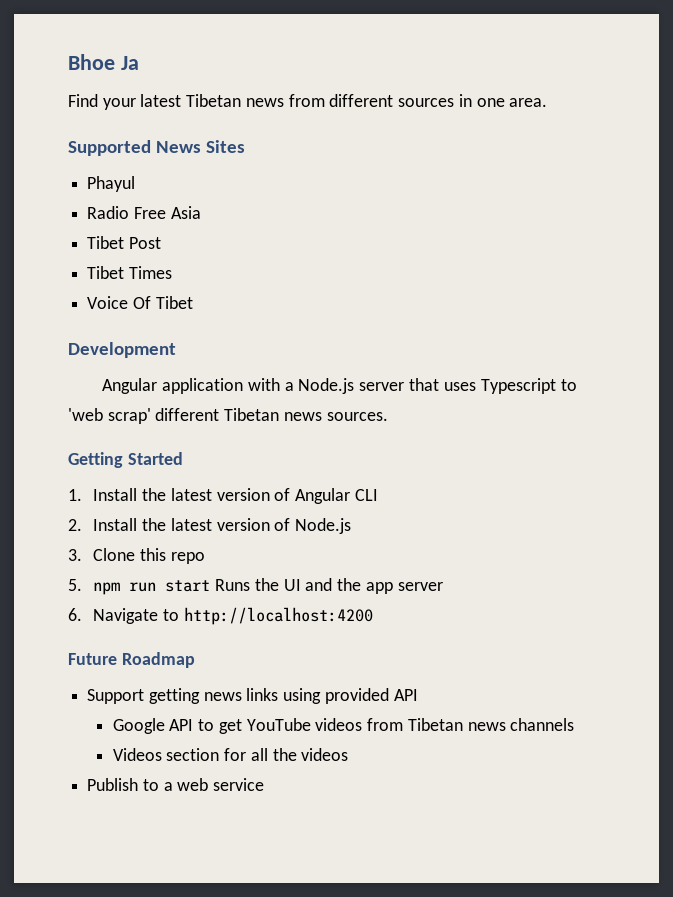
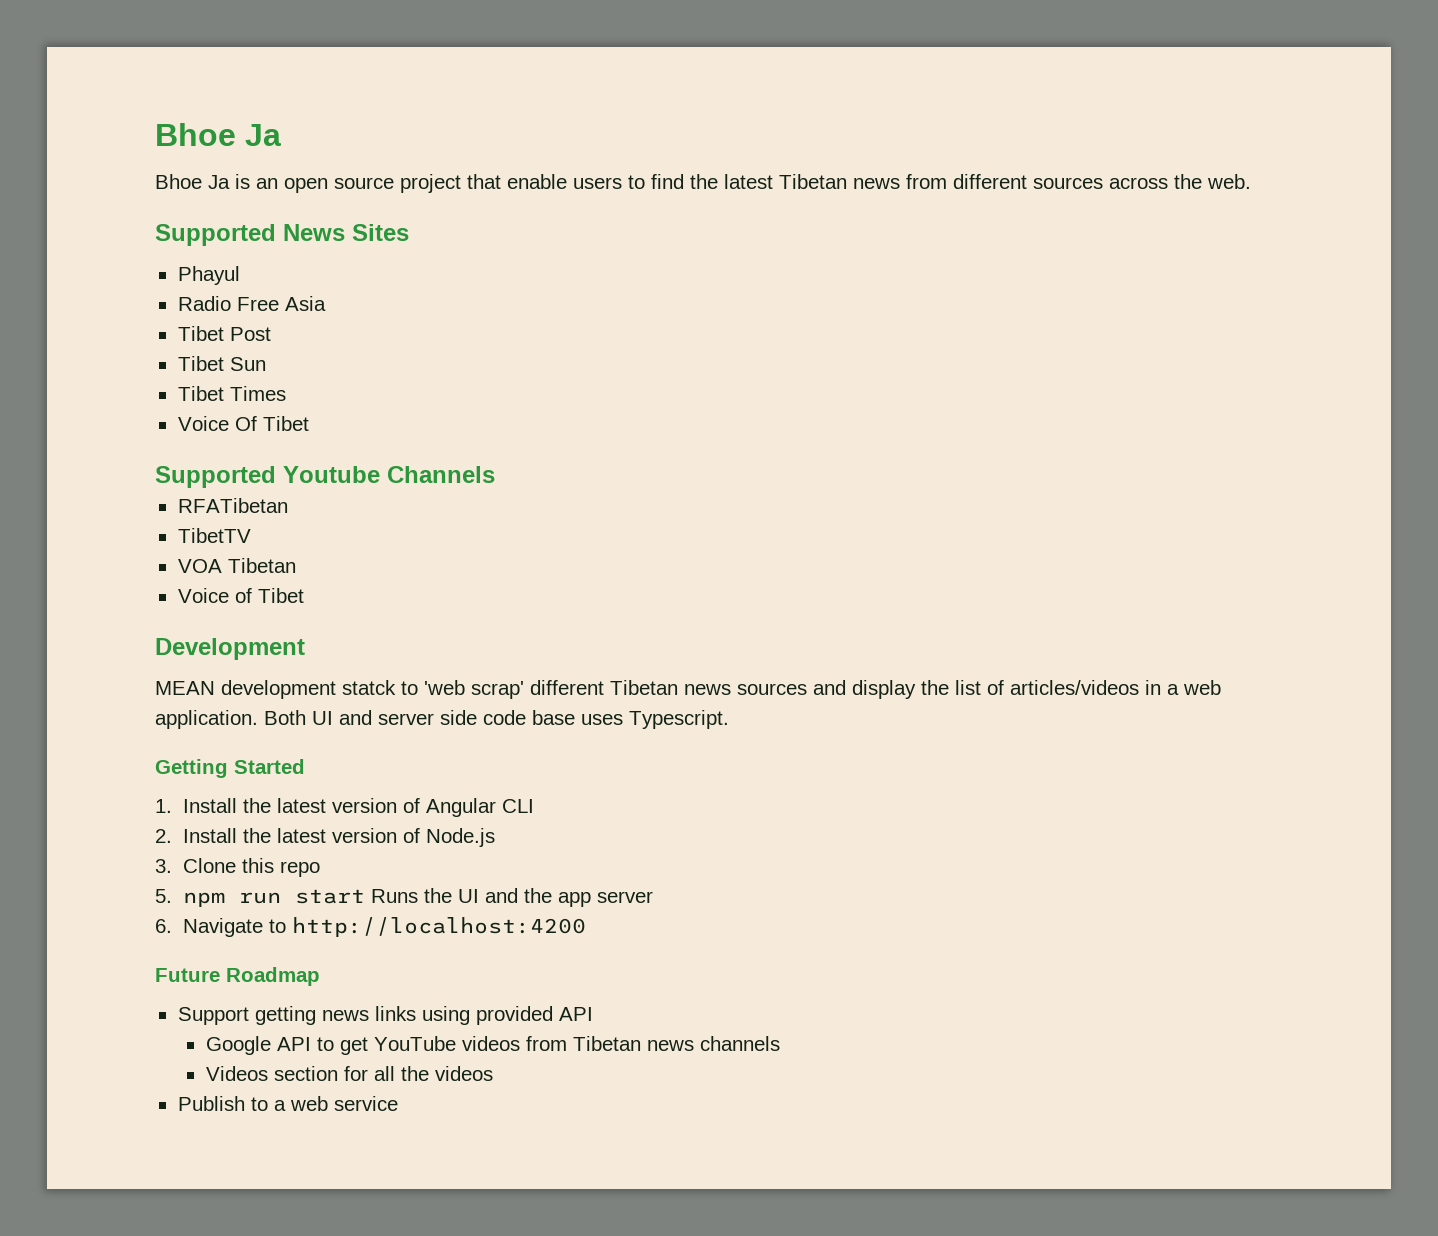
- Find your latest Tibetan news from different sources in one area.
+ Bhoe Ja is an open source project that enable users to find the latest Tibetan news from different sources across the web.
+ Tibet Sun
+ Supported Youtube Channels
+ RFATibetan
+ TibetTV
+ VOA Tibetan
+ Voice of Tibet
  Development
- Angular application with a Node.js server that uses Typescript to 'web scrap' different Tibetan news sources.
+ MEAN development statck to 'web scrap' different Tibetan news sources and display the list of articles/videos in a web application. Both UI and server side code base uses Typescript.

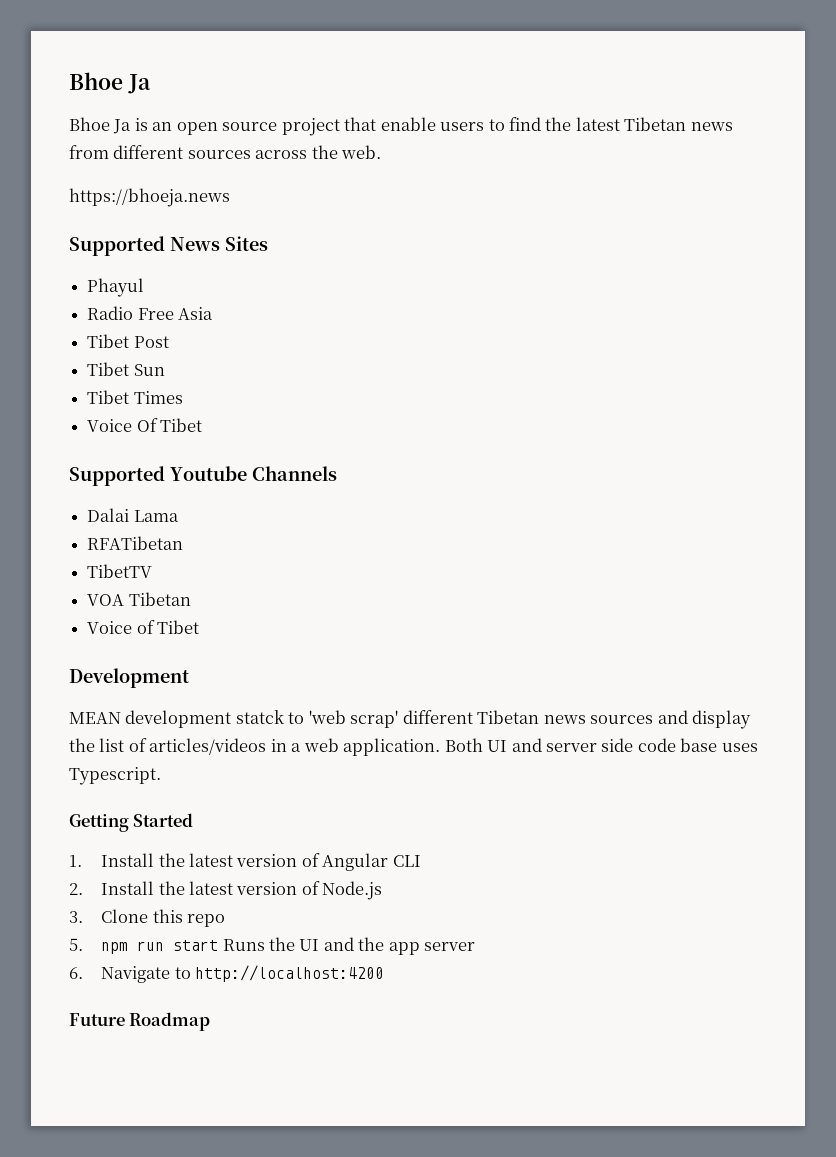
+ https://bhoeja.news
+ Dalai Lama
- Support getting news links using provided API
- Google API to get YouTube videos from Tibetan news channels
- Videos section for all the videos
- Publish to a web service

